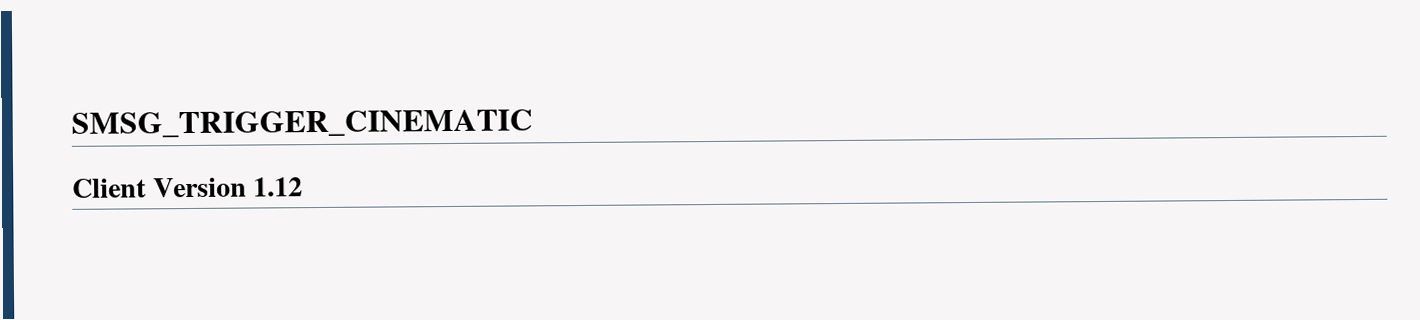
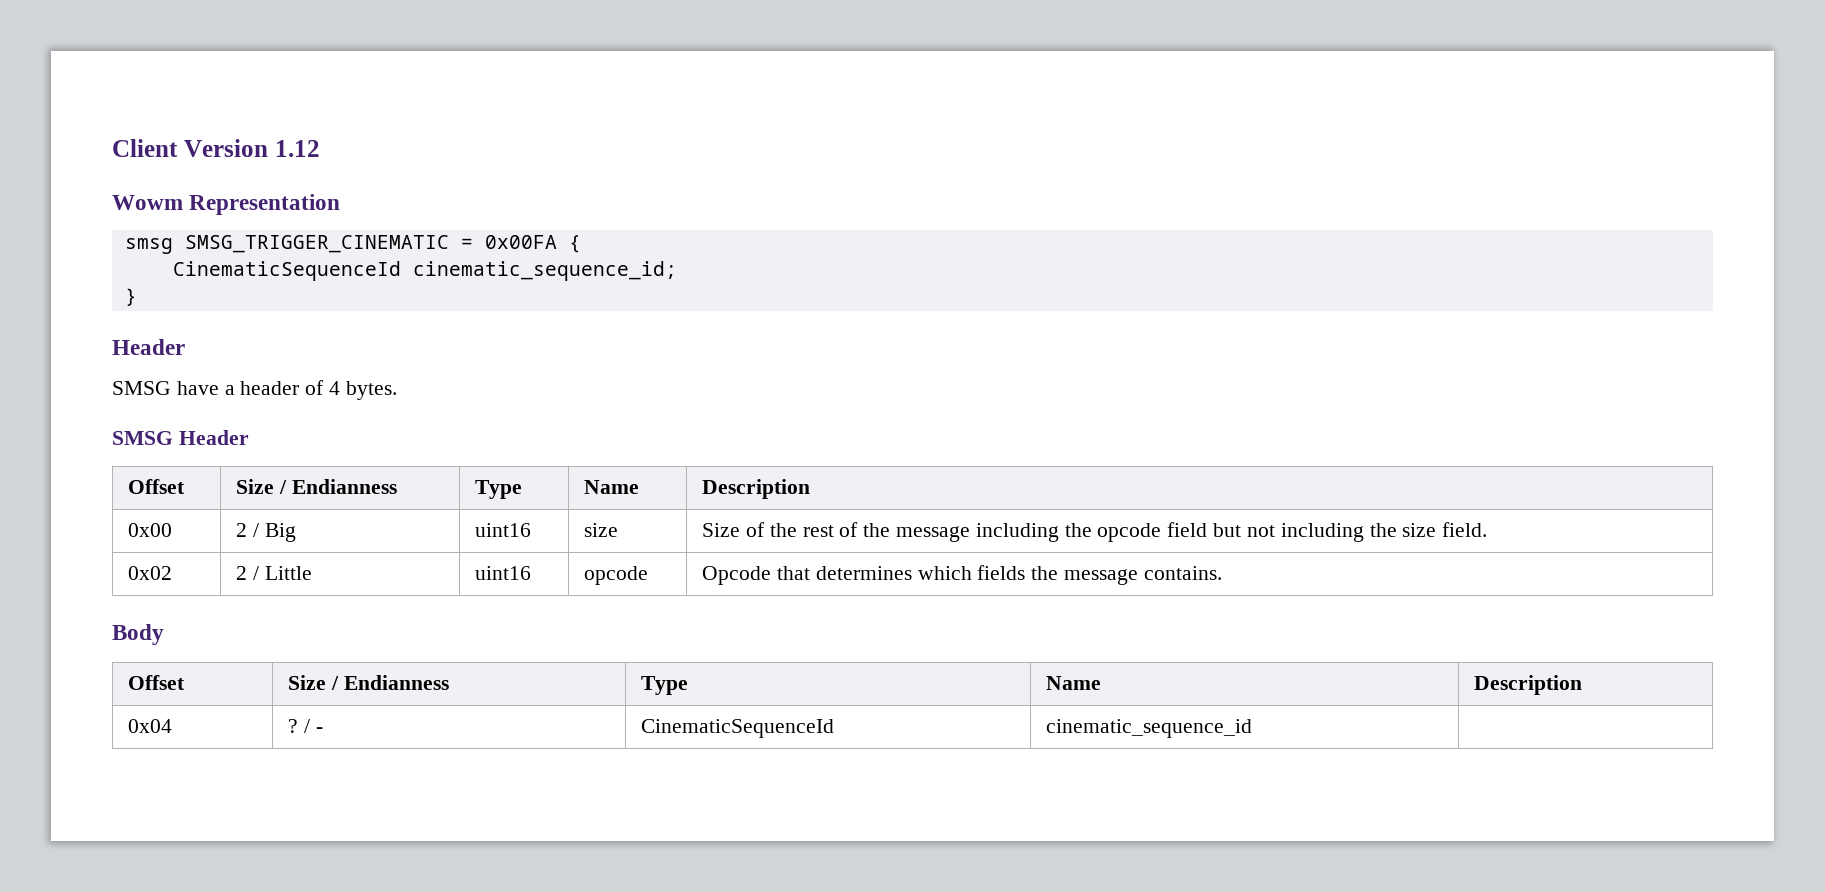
- SMSG_TRIGGER_CINEMATIC
+ Wowm Representation
+ smsg SMSG_TRIGGER_CINEMATIC = 0x00FA {
+ CinematicSequenceId cinematic_sequence_id;
+ }
+ Header
+ SMSG have a header of 4 bytes.
+ SMSG Header
+ Offset | Size / Endianness | Type | Name | Description
+ 0x00 | 2 / Big | uint16 | size | Size of the rest of the message including the opcode field but not including the size field.
+ 0x02 | 2 / Little | uint16 | opcode | Opcode that determines which fields the message contains.
+ Body
+ Offset | Size / Endianness | Type | Name | Description
+ 0x04 | ? / - | CinematicSequenceId | cinematic_sequence_id |

